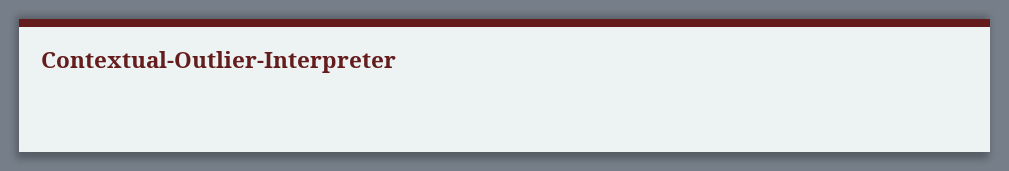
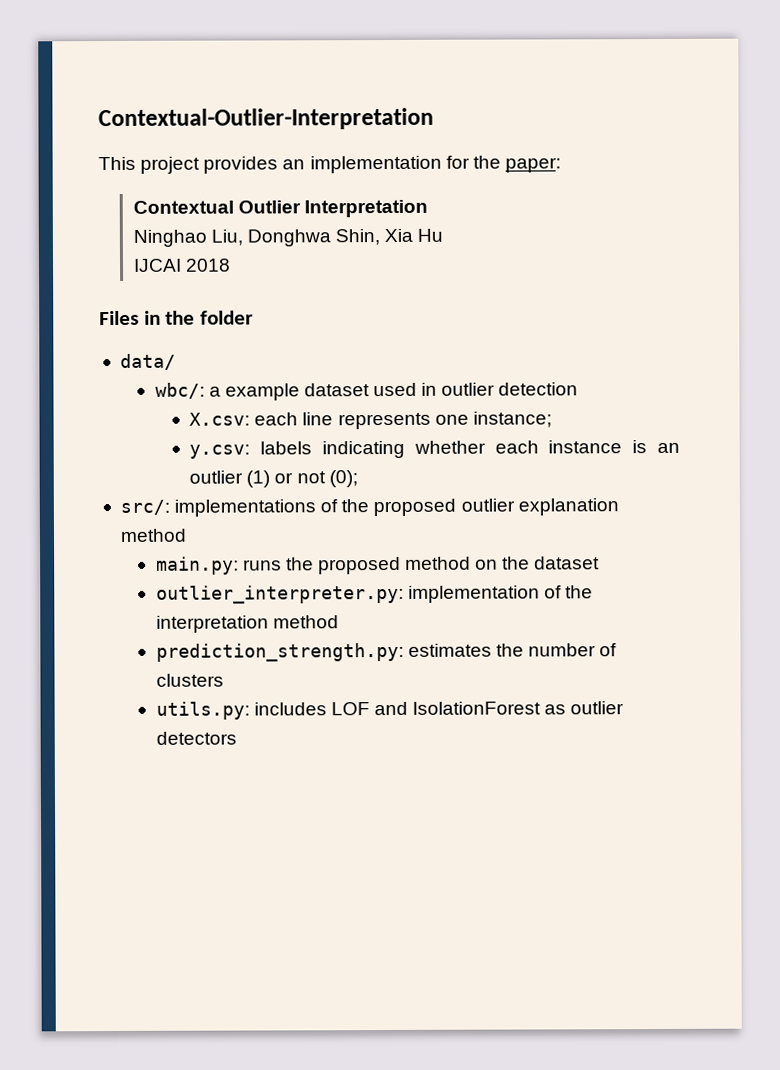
- Contextual-Outlier-Interpreter
+ Contextual-Outlier-Interpretation
+ This project provides an implementation for the paper:
+ Contextual Outlier Interpretation
+ Ninghao Liu, Donghwa Shin, Xia Hu
+ IJCAI 2018
+ Files in the folder
+ data/
+ wbc/: a example dataset used in outlier detection
+ X.csv: each line represents one instance;
+ y.csv: labels indicating whether each instance is an outlier (1) or not (0);
+ src/: implementations of the proposed outlier explanation method
+ main.py: runs the proposed method on the dataset
+ outlier_interpreter.py: implementation of the interpretation method
+ prediction_strength.py: estimates the number of clusters
+ utils.py: includes LOF and IsolationForest as outlier detectors

